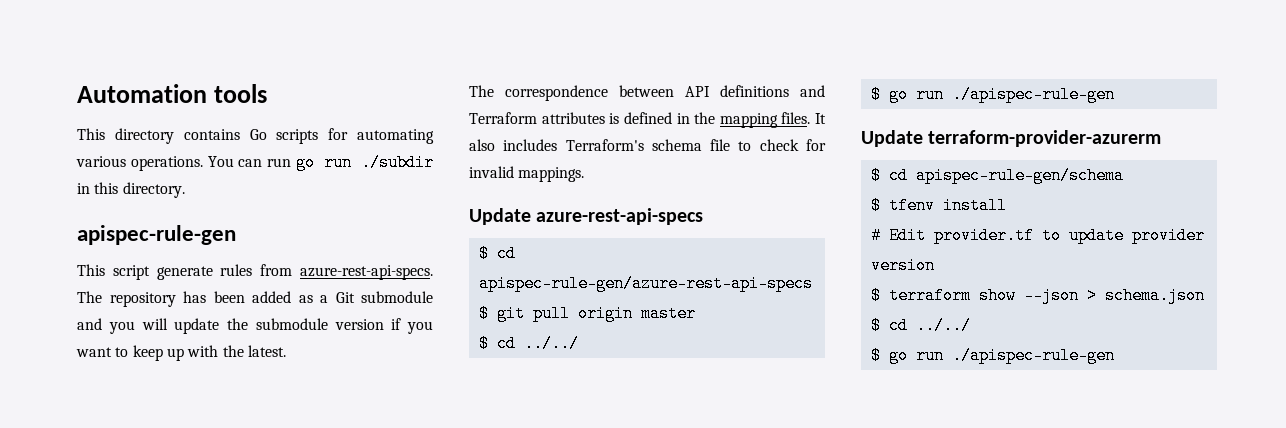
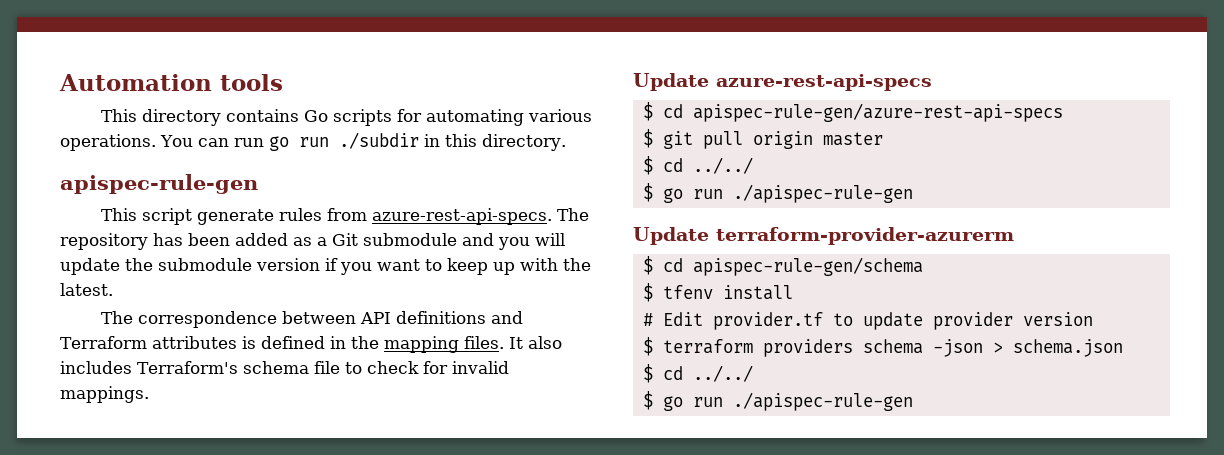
- $ terraform show --json > schema.json
+ $ terraform providers schema -json > schema.json

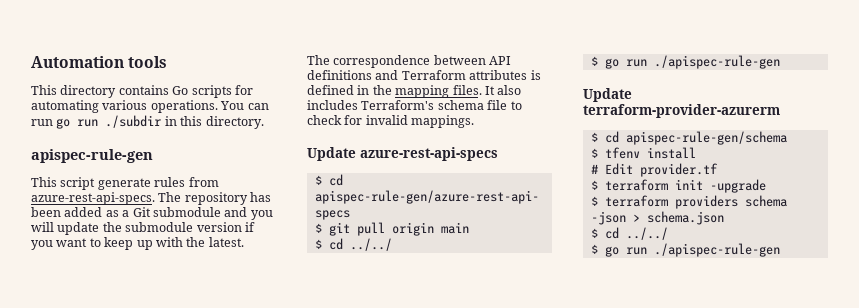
- $ git pull origin master
+ $ git pull origin main
- # Edit provider.tf to update provider version
+ # Edit provider.tf
+ $ terraform init -upgrade

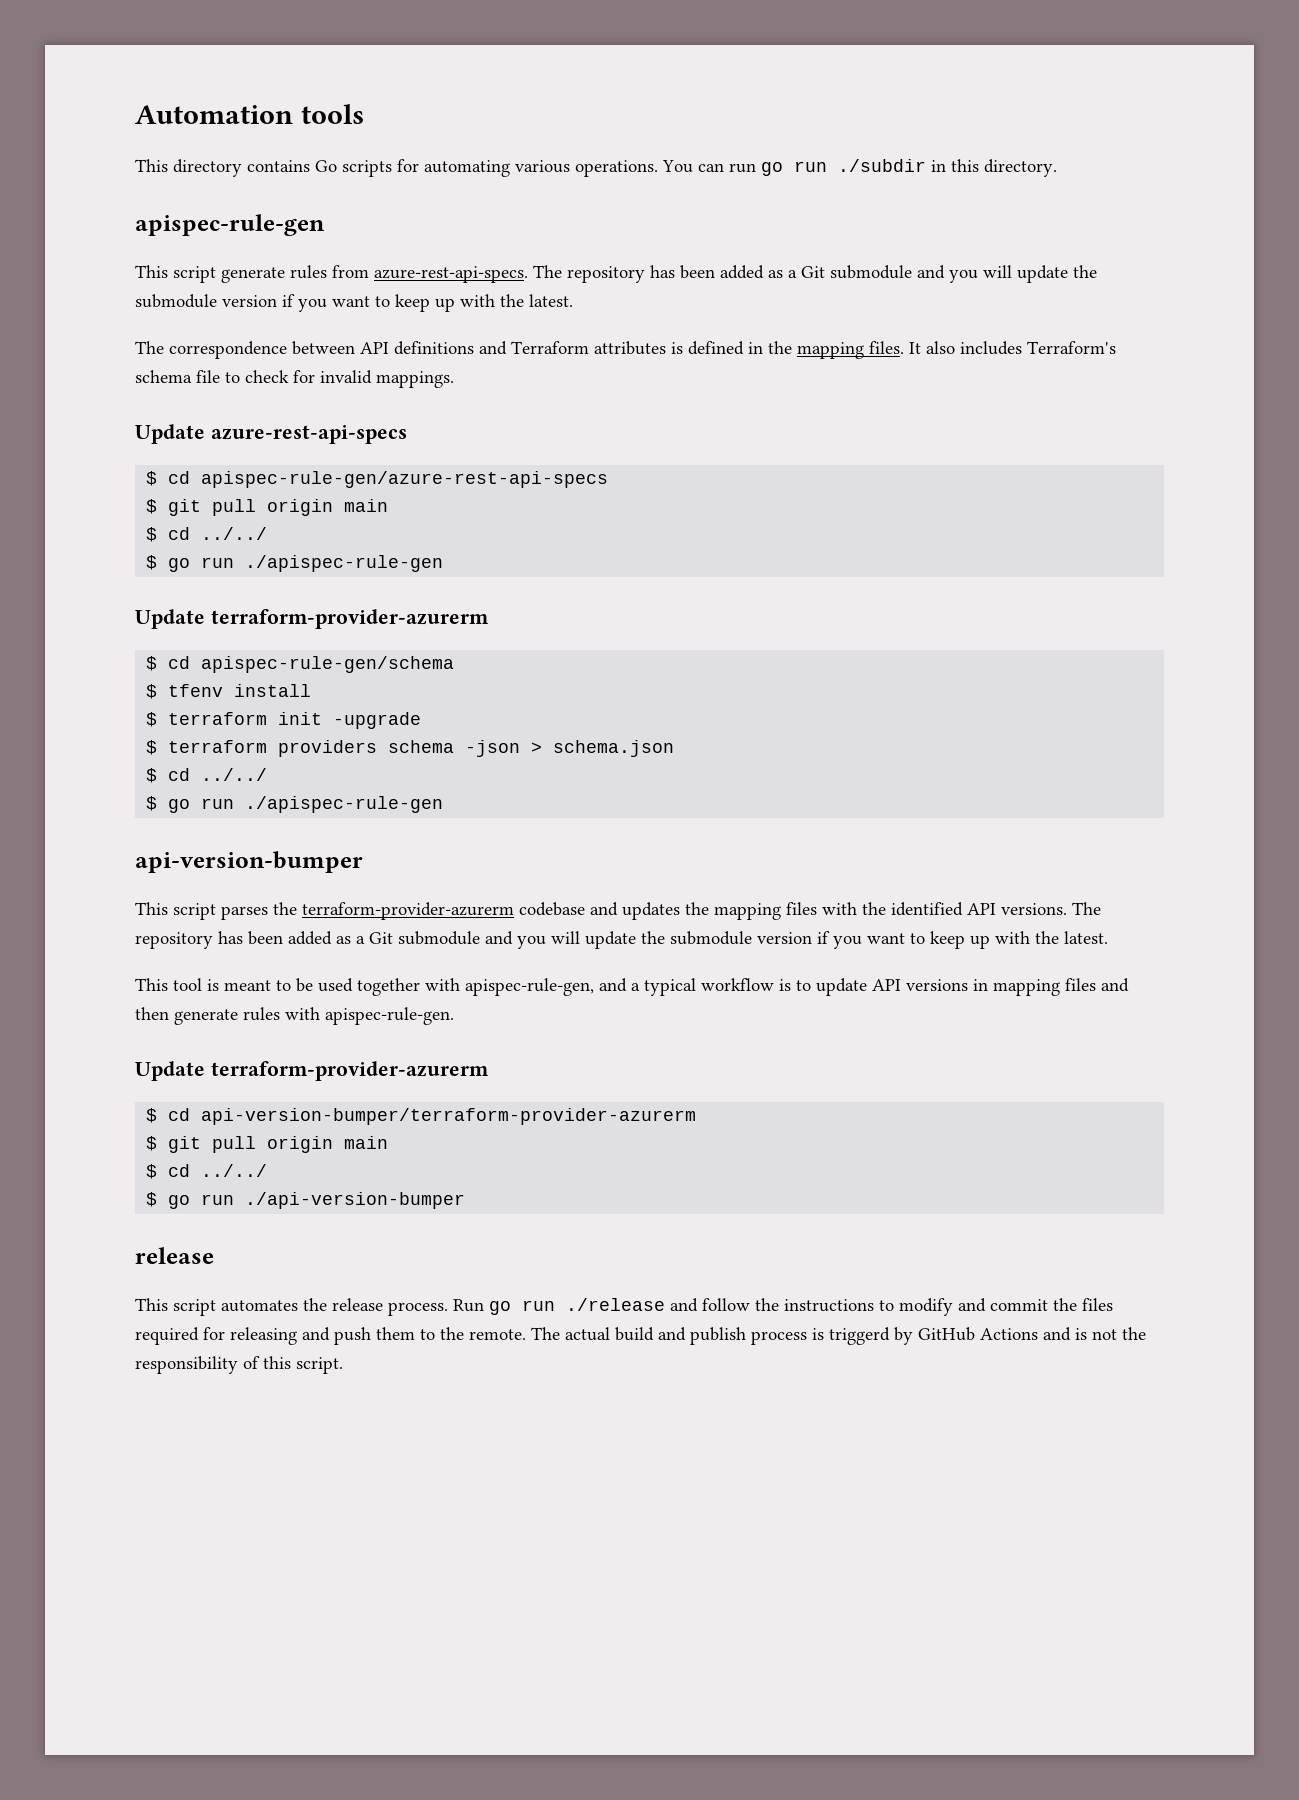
- # Edit provider.tf
+ api-version-bumper
+ This script parses the terraform-provider-azurerm codebase and updates the mapping files with the identified API versions. The repository has been added as a Git submodule and you will update the submodule version if you want to keep up with the latest.
+ This tool is meant to be used together with apispec-rule-gen, and a typical workflow is to update API versions in mapping files and then generate rules with apispec-rule-gen.
+ Update terraform-provider-azurerm
+ $ cd api-version-bumper/terraform-provider-azurerm
+ $ git pull origin main
+ $ cd ../../
+ $ go run ./api-version-bumper
+ release
+ This script automates the release process. Run go run ./release and follow the instructions to modify and commit the files required for releasing and push them to the remote. The actual build and publish process is triggerd by GitHub Actions and is not the responsibility of this script.

